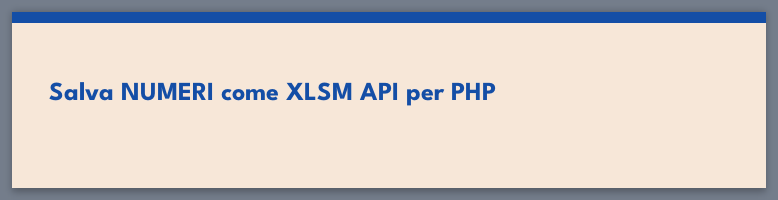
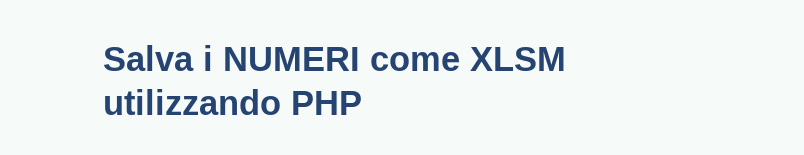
- Salva NUMERI come XLSM API per PHP
+ Salva i NUMERI come XLSM utilizzando PHP

